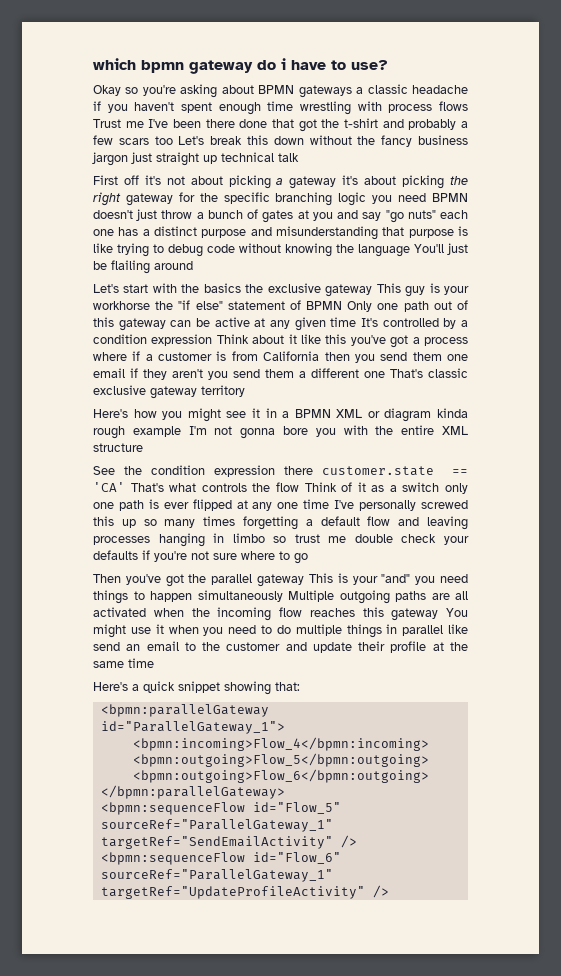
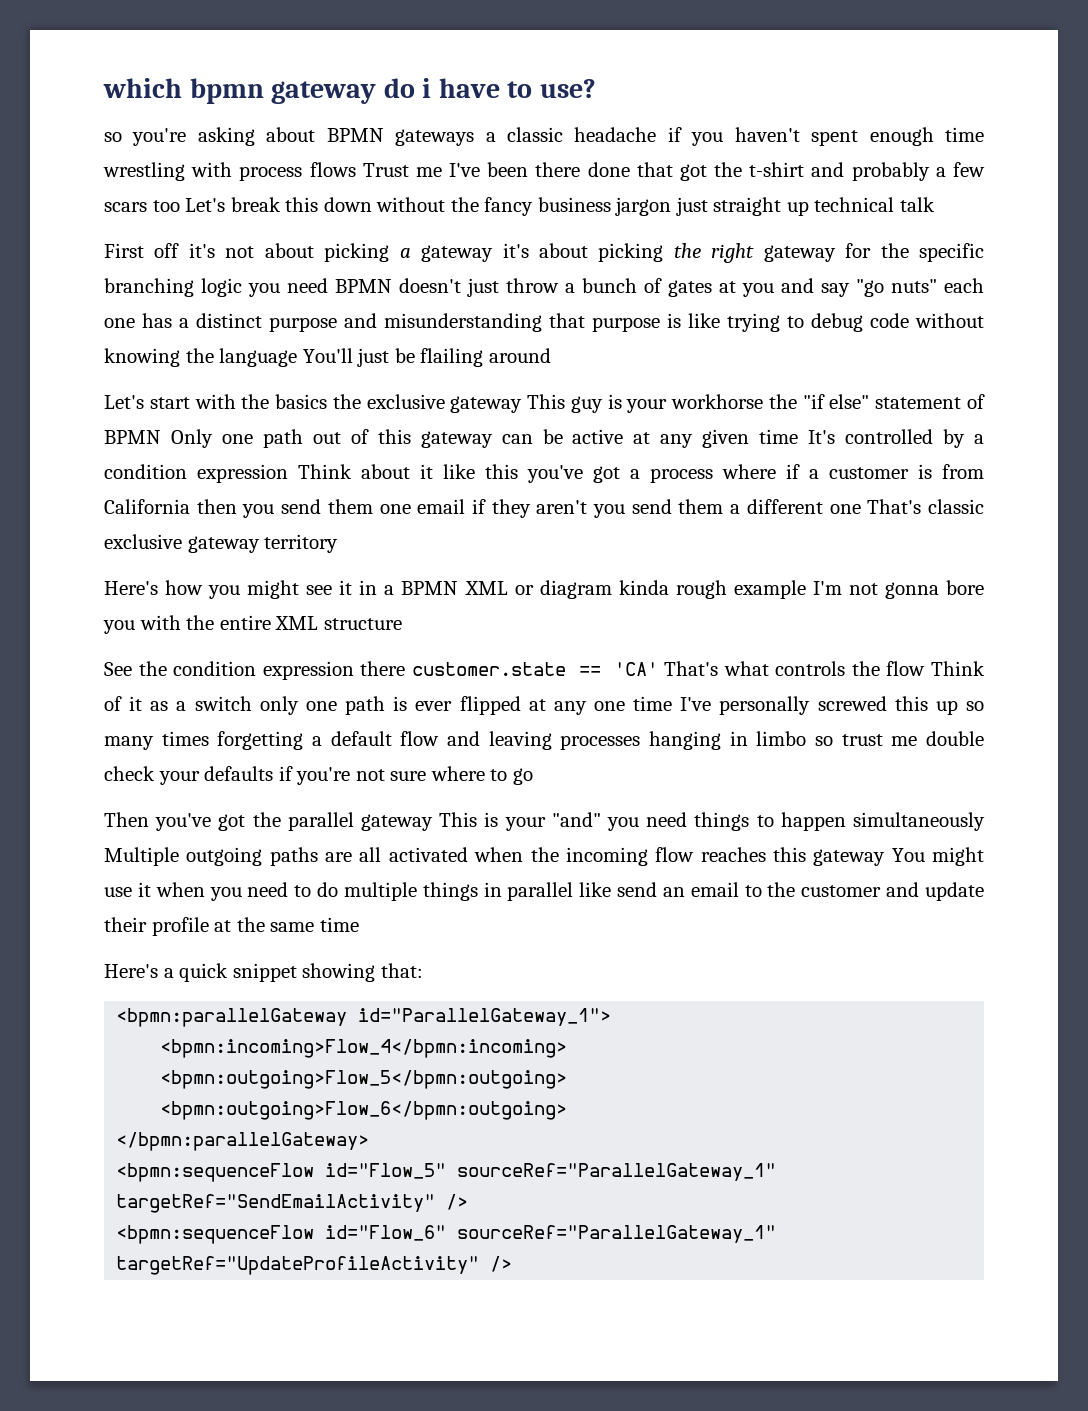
- Okay so you're asking about BPMN gateways a classic headache if you haven't spent enough time wrestling with process flows Trust me I've been there done that got the t-shirt and probably a few scars too Let's break this down without the fancy business jargon just straight up technical talk
+ so you're asking about BPMN gateways a classic headache if you haven't spent enough time wrestling with process flows Trust me I've been there done that got the t-shirt and probably a few scars too Let's break this down without the fancy business jargon just straight up technical talk

